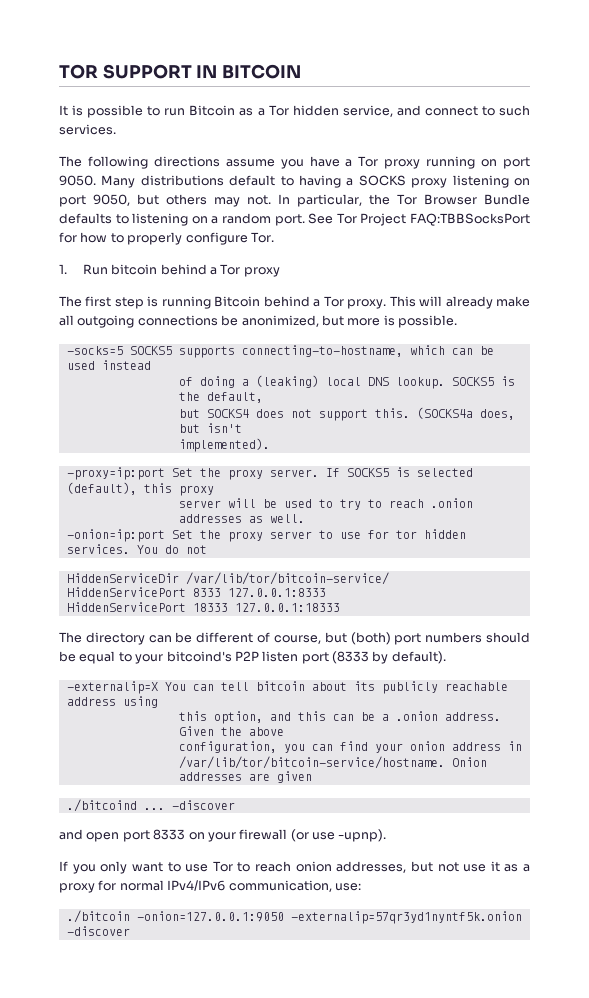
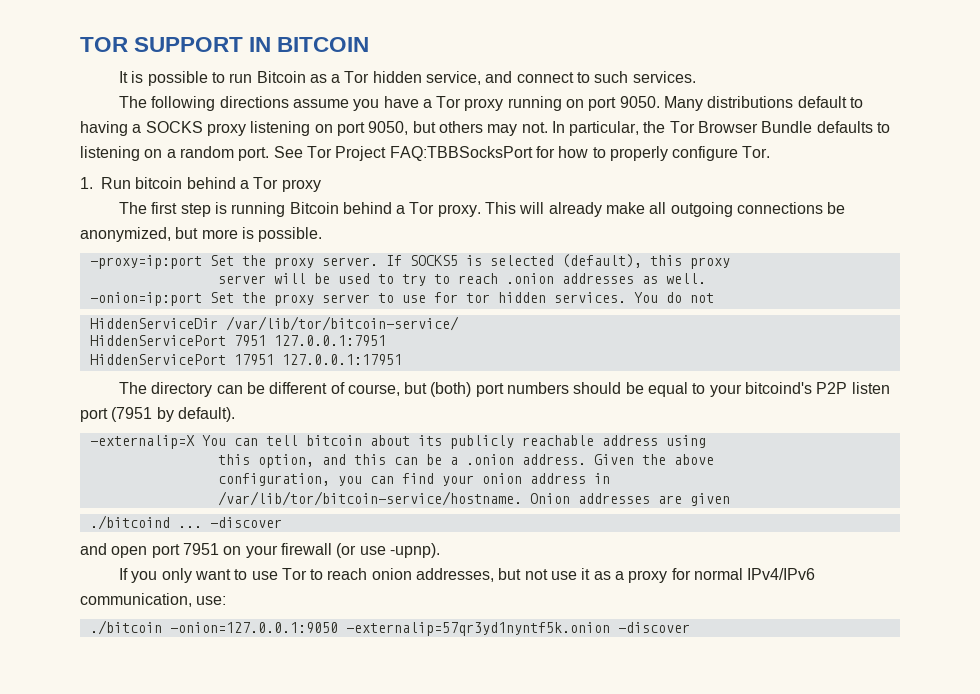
- This will already make all outgoing connections be anonimized, but more is possible.
+ This will already make all outgoing connections be anonymized, but more is possible.
- -socks=5 SOCKS5 supports connecting-to-hostname, which can be used instead
- of doing a (leaking) local DNS lookup. SOCKS5 is the default,
- but SOCKS4 does not support this. (SOCKS4a does, but isn't
- implemented).
- HiddenServicePort 8333 127.0.0.1:8333
- HiddenServicePort 18333 127.0.0.1:18333
+ HiddenServicePort 7951 127.0.0.1:7951
+ HiddenServicePort 17951 127.0.0.1:17951
- The directory can be different of course, but (both) port numbers should be equal to your bitcoind's P2P listen port (8333 by default).
+ The directory can be different of course, but (both) port numbers should be equal to your bitcoind's P2P listen port (7951 by default).
- and open port 8333 on your firewall (or use -upnp).
+ and open port 7951 on your firewall (or use -upnp).

